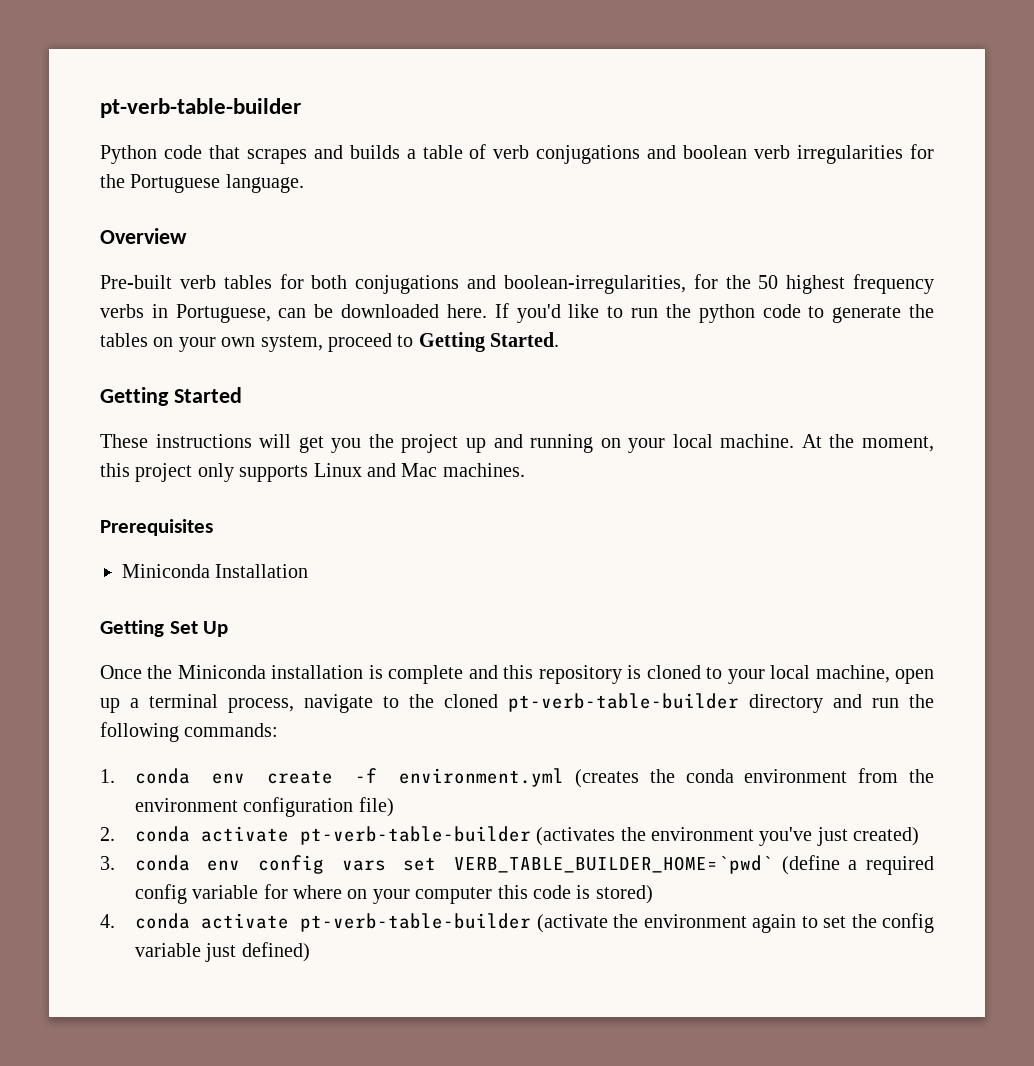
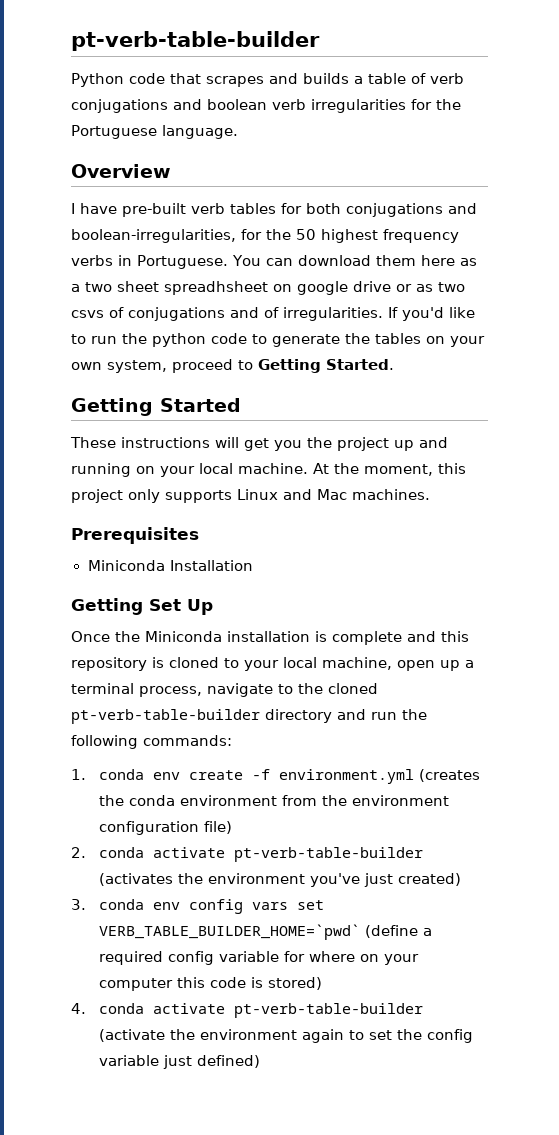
- Pre-built verb tables for both conjugations and boolean-irregularities, for the 50 highest frequency verbs in Portuguese, can be downloaded here.
+ I have pre-built verb tables for both conjugations and boolean-irregularities, for the 50 highest frequency verbs in Portuguese. You can download them here as a two sheet spreadhsheet on google drive or as two csvs of conjugations and of irregularities.

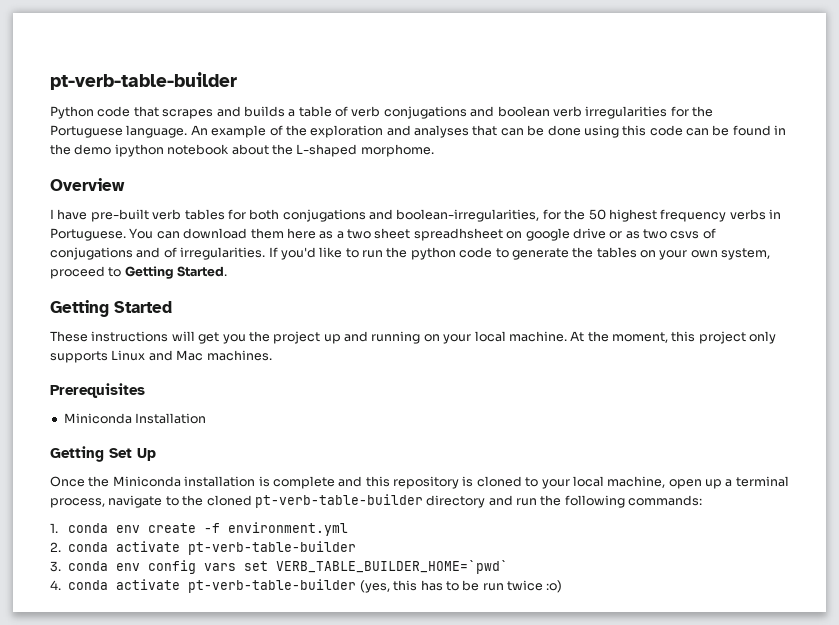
+ An example of the exploration and analyses that can be done using this code can be found in the demo ipython notebook about the L-shaped morphome.
- 1. conda env create -f environment.yml (creates the conda environment from the environment configuration file)
- 2. conda activate pt-verb-table-builder (activates the environment you've just created)
+ 1. conda env create -f environment.yml
+ 2. conda activate pt-verb-table-builder
- 3. conda env config vars set VERB_TABLE_BUILDER_HOME=`pwd` (define a required config variable for where on your computer this code is stored)
- 4. conda activate pt-verb-table-builder (activate the environment again to set the config variable just defined)
+ 3. conda env config vars set VERB_TABLE_BUILDER_HOME=`pwd`
+ 4. conda activate pt-verb-table-builder (yes, this has to be run twice :o)

